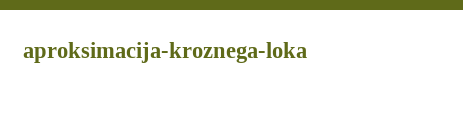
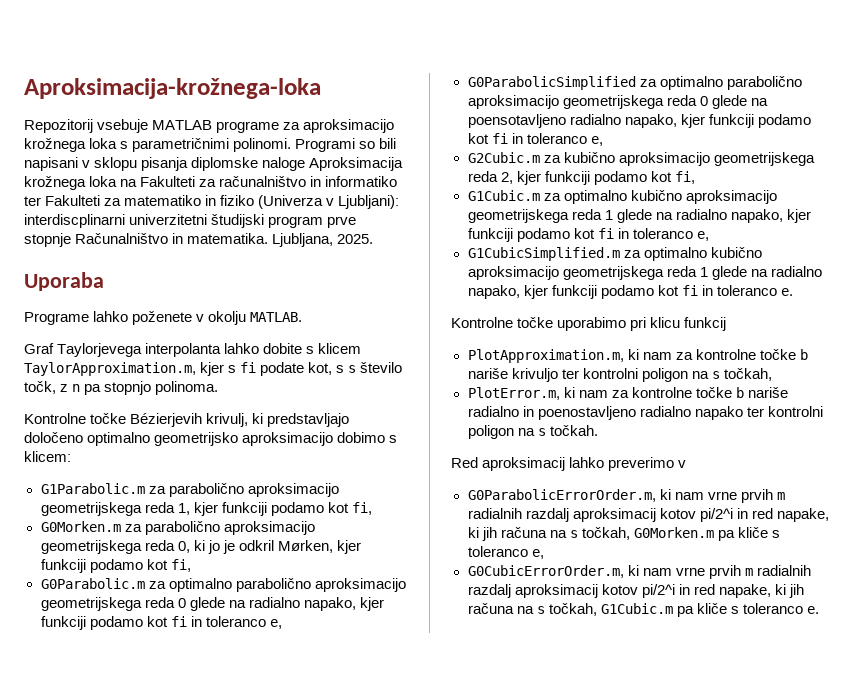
- aproksimacija-kroznega-loka
+ Aproksimacija-krožnega-loka
+ Repozitorij vsebuje MATLAB programe za aproksimacijo krožnega loka s parametričnimi polinomi. Programi so bili napisani v sklopu pisanja diplomske naloge Aproksimacija krožnega loka na Fakulteti za računalništvo in informatiko ter Fakulteti za matematiko in fiziko (Univerza v Ljubljani): interdiscplinarni univerzitetni študijski program prve stopnje Računalništvo in matematika. Ljubljana, 2025.
+ Uporaba
+ Programe lahko poženete v okolju MATLAB.
+ Graf Taylorjevega interpolanta lahko dobite s klicem TaylorApproximation.m, kjer s fi podate kot, s s število točk, z n pa stopnjo polinoma.
+ Kontrolne točke Bézierjevih krivulj, ki predstavljajo določeno optimalno geometrijsko aproksimacijo dobimo s klicem:
+ G1Parabolic.m za parabolično aproksimacijo geometrijskega reda 1, kjer funkciji podamo kot fi,
+ G0Morken.m za parabolično aproksimacijo geometrijskega reda 0, ki jo je odkril Mørken, kjer funkciji podamo kot fi,
+ G0Parabolic.m za optimalno parabolično aproksimacijo geometrijskega reda 0 glede na radialno napako, kjer funkciji podamo kot fi in toleranco e,
+ G0ParabolicSimplified za optimalno parabolično aproksimacijo geometrijskega reda 0 glede na poensotavljeno radialno napako, kjer funkciji podamo kot fi in toleranco e,
+ G2Cubic.m za kubično aproksimacijo geometrijskega reda 2, kjer funkciji podamo kot fi,
+ G1Cubic.m za optimalno kubično aproksimacijo geometrijskega reda 1 glede na radialno napako, kjer funkciji podamo kot fi in toleranco e,
+ G1CubicSimplified.m za optimalno kubično aproksimacijo geometrijskega reda 1 glede na radialno napako, kjer funkciji podamo kot fi in toleranco e.
+ Kontrolne točke uporabimo pri klicu funkcij
+ PlotApproximation.m, ki nam za kontrolne točke b nariše krivuljo ter kontrolni poligon na s točkah,
+ PlotError.m, ki nam za kontrolne točke b nariše radialno in poenostavljeno radialno napako ter kontrolni poligon na s točkah.
+ Red aproksimacij lahko preverimo v
+ G0ParabolicErrorOrder.m, ki nam vrne prvih m radialnih razdalj aproksimacij kotov pi/2^i in red napake, ki jih računa na s točkah, G0Morken.m pa kliče s toleranco e,
+ G0CubicErrorOrder.m, ki nam vrne prvih m radialnih razdalj aproksimacij kotov pi/2^i in red napake, ki jih računa na s točkah, G1Cubic.m pa kliče s toleranco e.

